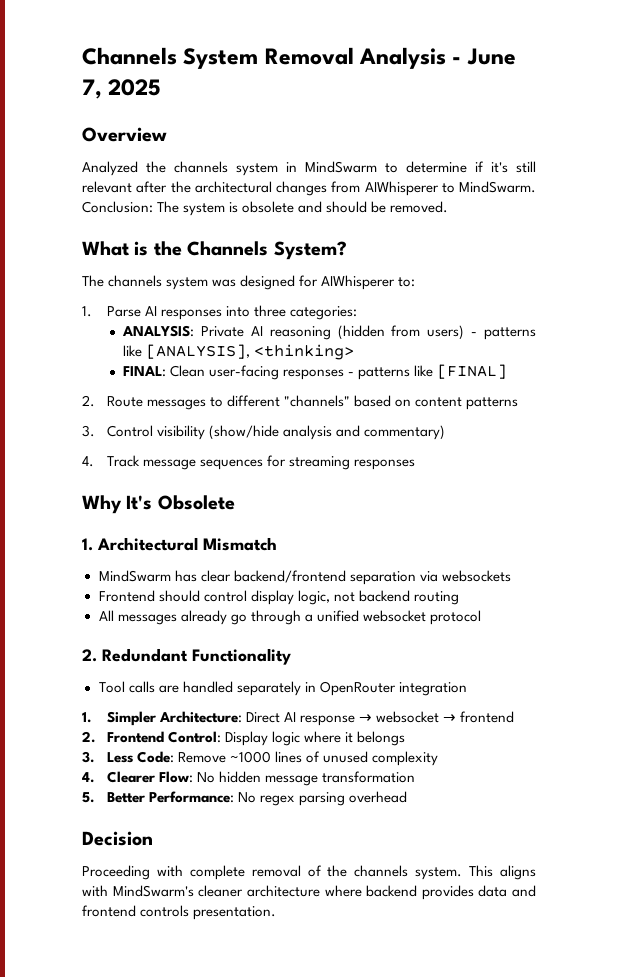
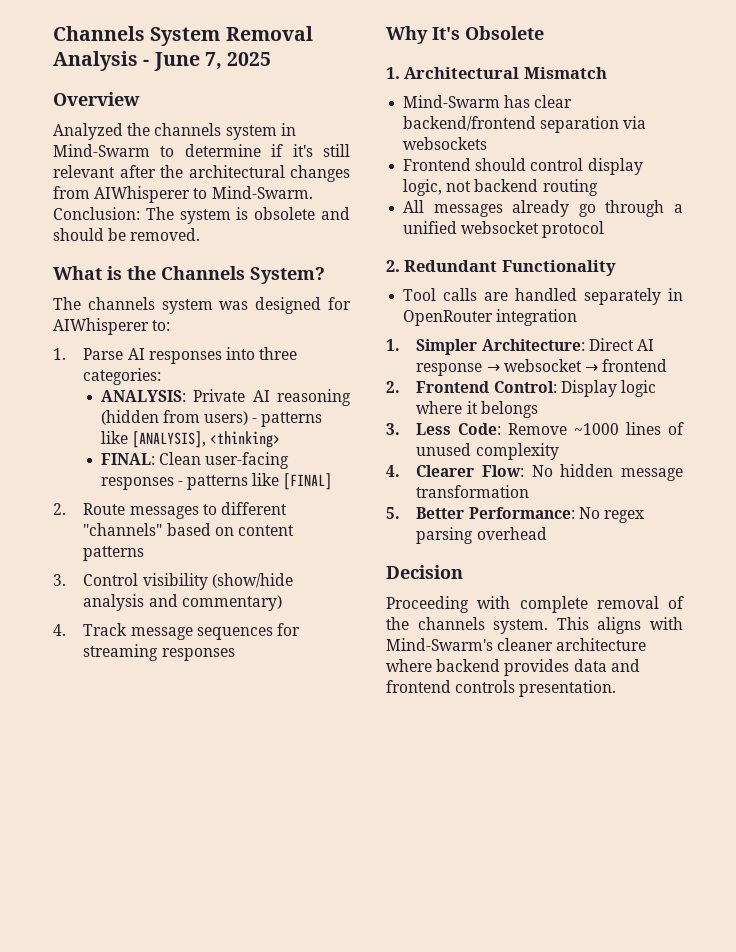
- Analyzed the channels system in MindSwarm to determine if it's still relevant after the architectural changes from AIWhisperer to MindSwarm.
+ Analyzed the channels system in Mind-Swarm to determine if it's still relevant after the architectural changes from AIWhisperer to Mind-Swarm.
- MindSwarm has clear backend/frontend separation via websockets
+ Mind-Swarm has clear backend/frontend separation via websockets
- This aligns with MindSwarm's cleaner architecture where backend provides data and frontend controls presentation.
+ This aligns with Mind-Swarm's cleaner architecture where backend provides data and frontend controls presentation.

